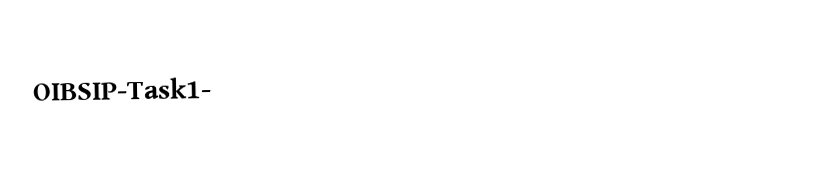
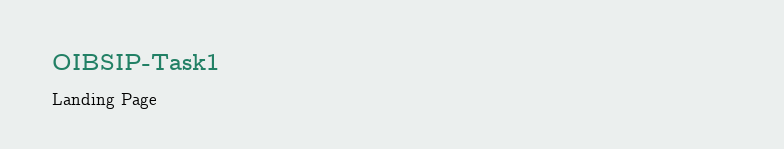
- OIBSIP-Task1-
+ OIBSIP-Task1
+ Landing Page

